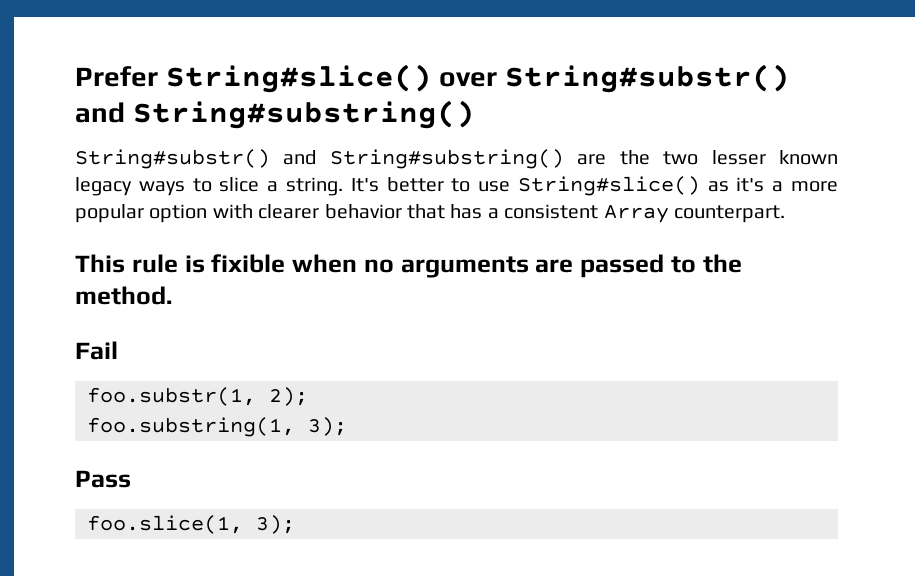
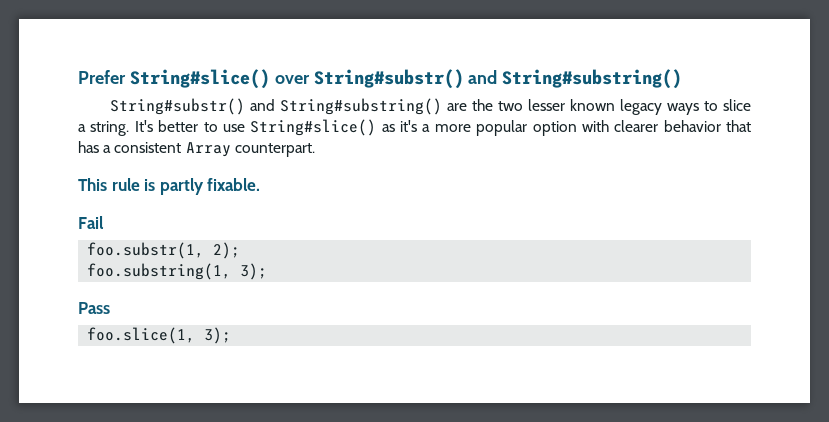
- This rule is fixible when no arguments are passed to the method.
+ This rule is partly fixable.

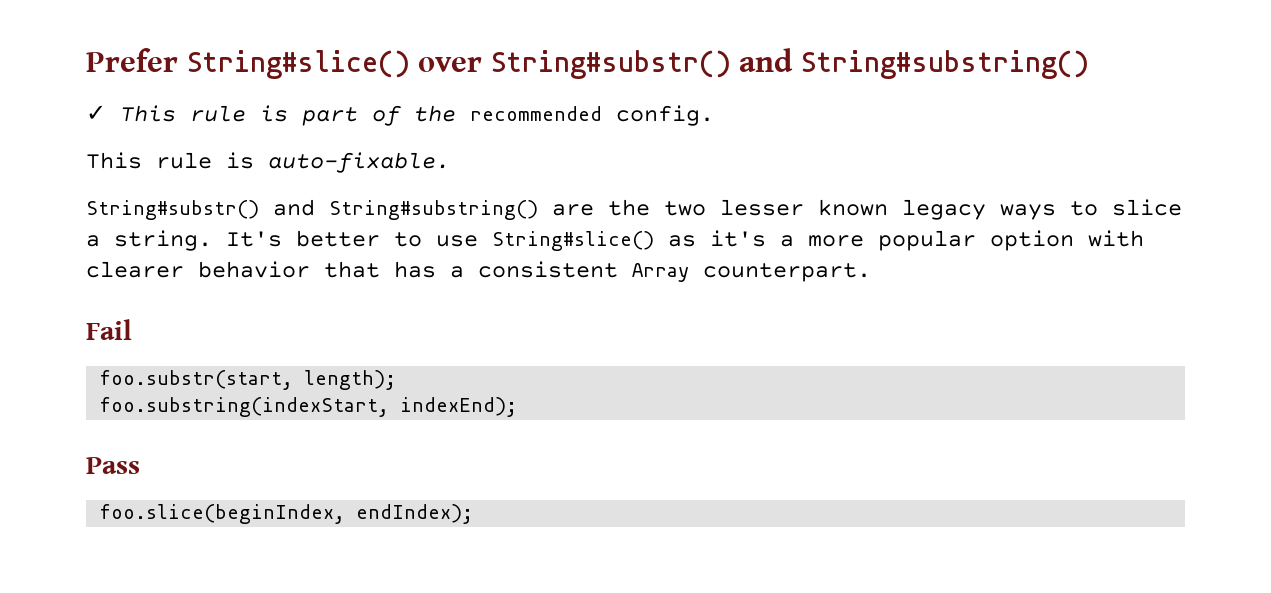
+ ✓ This rule is part of the recommended config.
+ This rule is auto-fixable.
- This rule is partly fixable.
  Fail
- foo.substr(1, 2);
- foo.substring(1, 3);
+ foo.substr(start, length);
+ foo.substring(indexStart, indexEnd);
- foo.slice(1, 3);
+ foo.slice(beginIndex, endIndex);

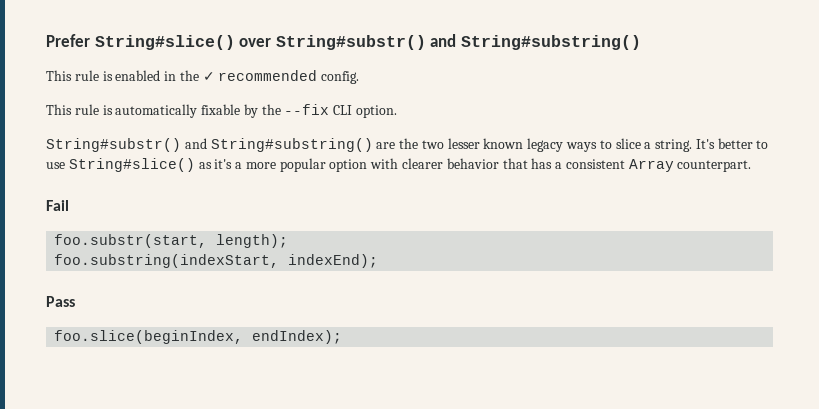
- ✓ This rule is part of the recommended config.
+ This rule is enabled in the ✓ recommended config.
- This rule is auto-fixable.
+ This rule is automatically fixable by the --fix CLI option.

